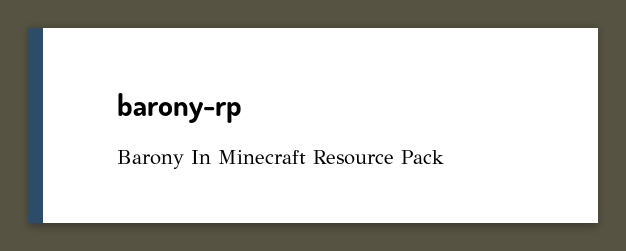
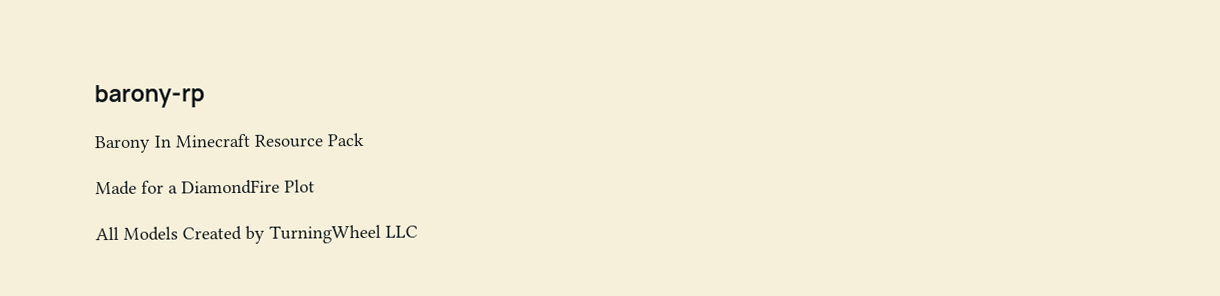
+ Made for a DiamondFire Plot
+ All Models Created by TurningWheel LLC

